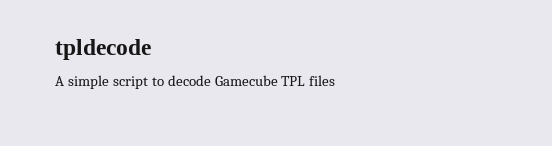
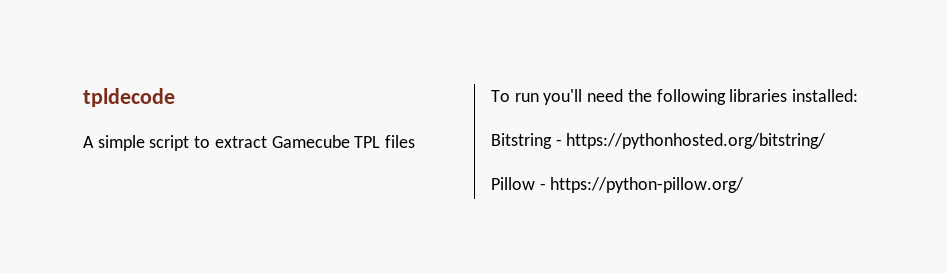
- A simple script to decode Gamecube TPL files
+ A simple script to extract Gamecube TPL files
+ To run you'll need the following libraries installed:
+ Bitstring - https://pythonhosted.org/bitstring/
+ Pillow - https://python-pillow.org/

